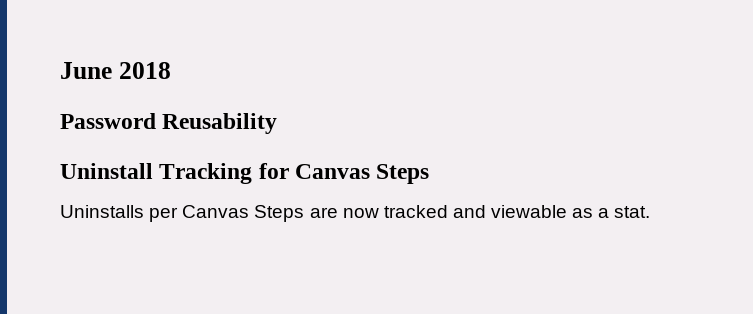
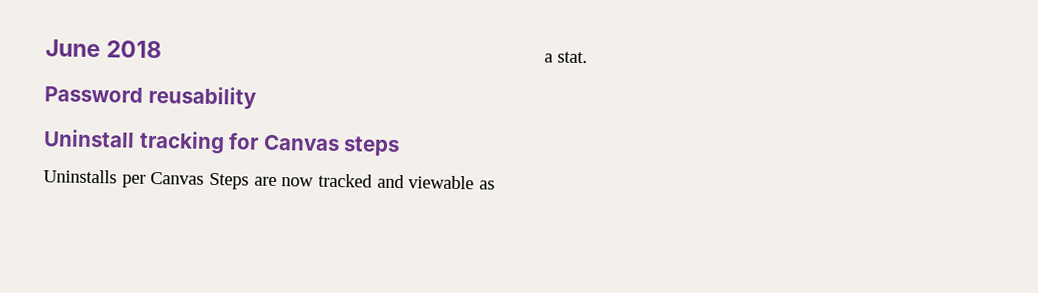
- Password Reusability
+ Password reusability
- Uninstall Tracking for Canvas Steps
+ Uninstall tracking for Canvas steps

